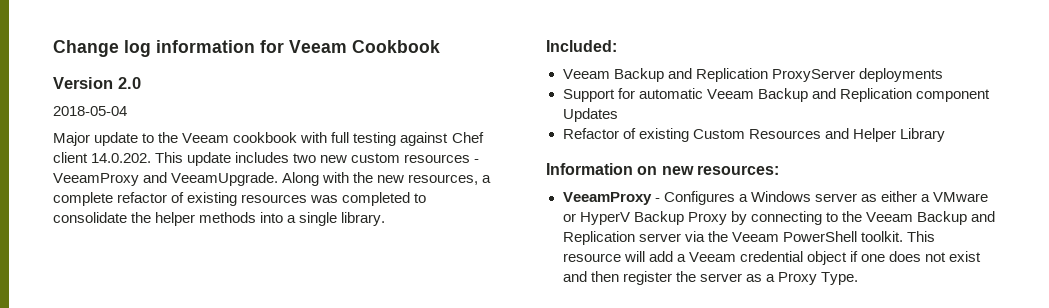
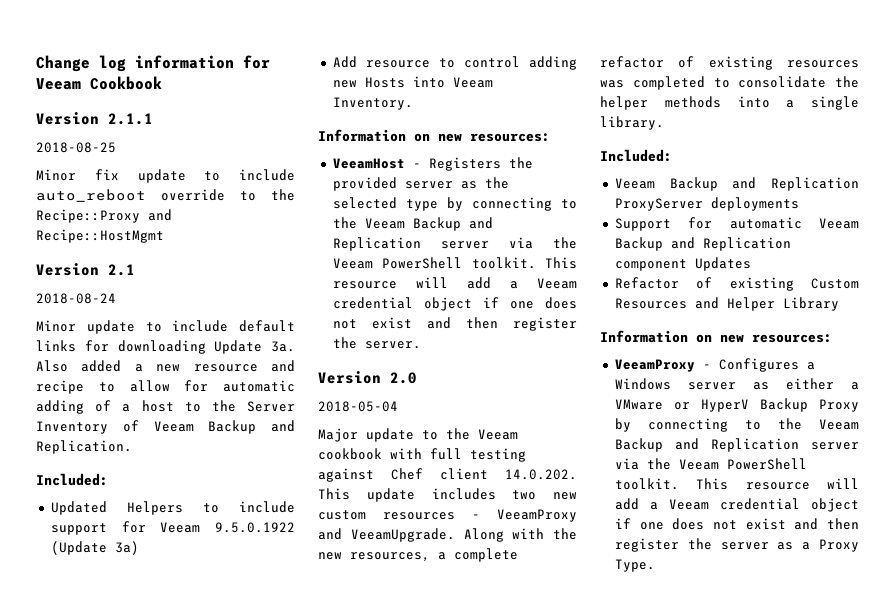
+ Version 2.1.1
+ 2018-08-25
+ Minor fix update to include auto_reboot override to the Recipe::Proxy and Recipe::HostMgmt
+ Version 2.1
+ 2018-08-24
+ Minor update to include default links for downloading Update 3a. Also added a new resource and recipe to allow for automatic adding of a host to the Server Inventory of Veeam Backup and Replication.
+ Included:
+ Updated Helpers to include support for Veeam 9.5.0.1922 (Update 3a)
+ Add resource to control adding new Hosts into Veeam Inventory.
+ Information on new resources:
+ VeeamHost - Registers the provided server as the selected type by connecting to the Veeam Backup and Replication server via the Veeam PowerShell toolkit. This resource will add a Veeam credential object if one does not exist and then register the server.

